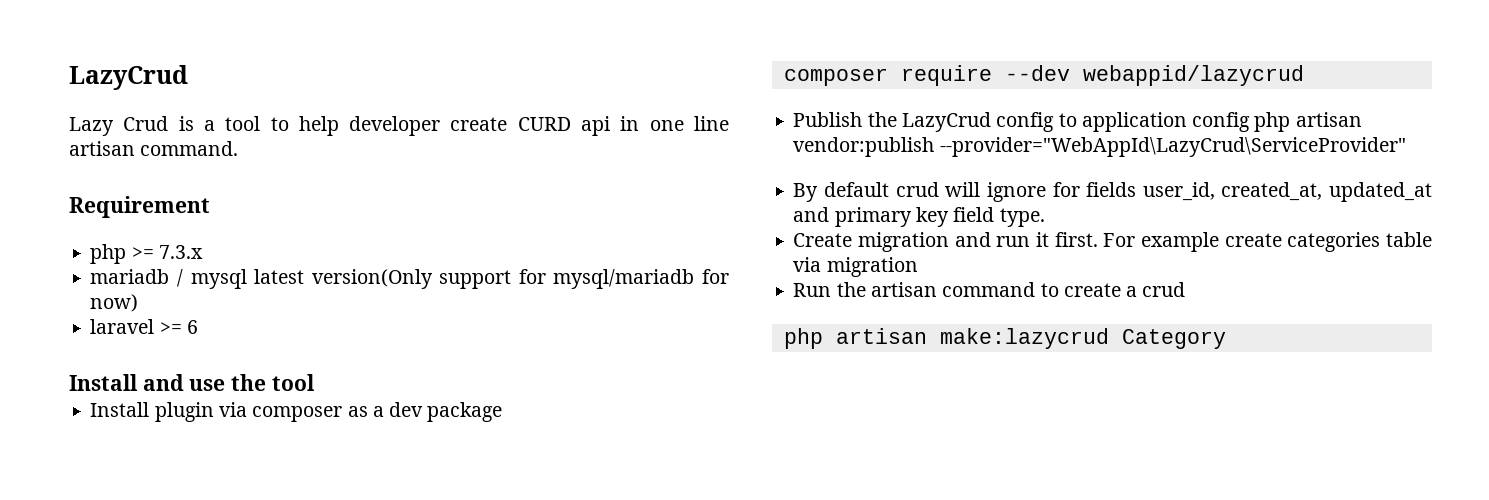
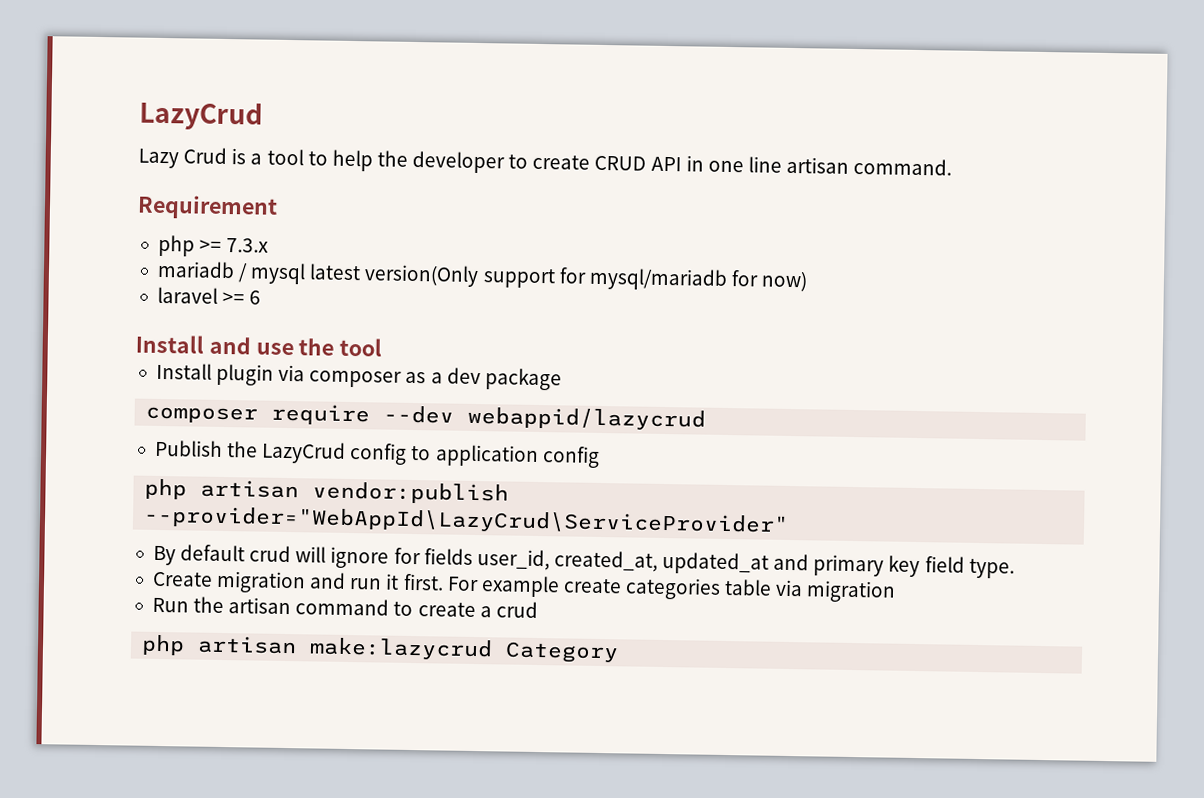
- Lazy Crud is a tool to help developer create CURD api in one line artisan command.
+ Lazy Crud is a tool to help the developer to create CRUD API in one line artisan command.
- Publish the LazyCrud config to application config php artisan vendor:publish --provider="WebAppId\LazyCrud\ServiceProvider"
+ Publish the LazyCrud config to application config
+ php artisan vendor:publish --provider="WebAppId\LazyCrud\ServiceProvider"

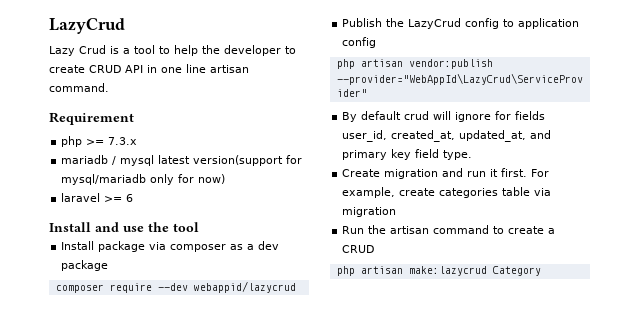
- mariadb / mysql latest version(Only support for mysql/mariadb for now)
+ mariadb / mysql latest version(support for mysql/mariadb only for now)
- Install plugin via composer as a dev package
+ Install package via composer as a dev package
- By default crud will ignore for fields user_id, created_at, updated_at and primary key field type.
+ By default crud will ignore for fields user_id, created_at, updated_at, and primary key field type.
- For example create categories table via migration
+ For example, create categories table via migration
- Run the artisan command to create a crud
+ Run the artisan command to create a CRUD

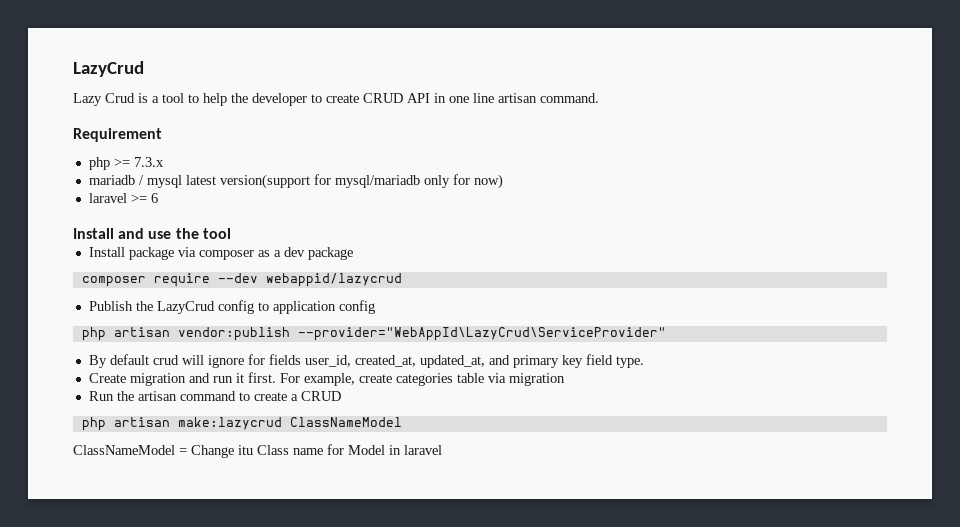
- php artisan make:lazycrud Category
+ php artisan make:lazycrud ClassNameModel
+ ClassNameModel = Change itu Class name for Model in laravel

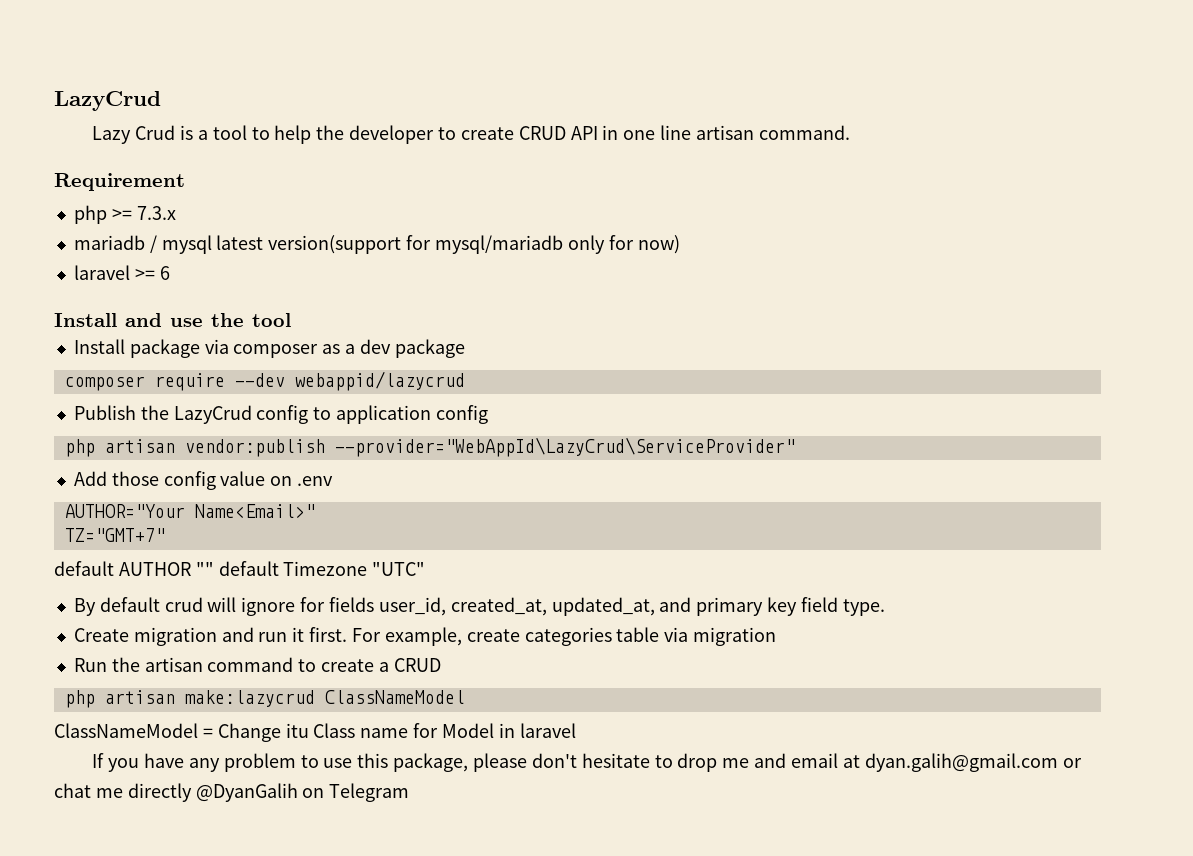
+ Add those config value on .env
+ AUTHOR="Your Name<Email>"
+ TZ="GMT+7"
+ default AUTHOR "" default Timezone "UTC"
+ If you have any problem to use this package, please don't hesitate to drop me and email at dyan.galih@gmail.com or chat me directly @DyanGalih on Telegram

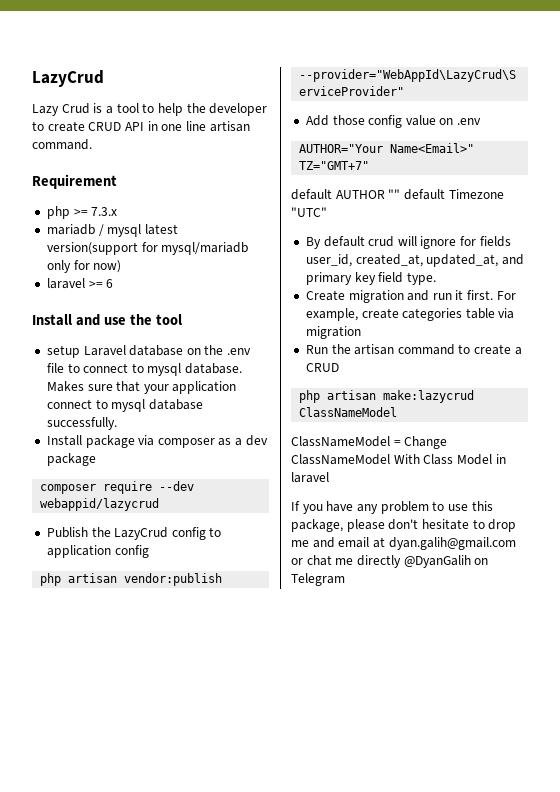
+ setup Laravel database on the .env file to connect to mysql database. Makes sure that your application connect to mysql database successfully.
- ClassNameModel = Change itu Class name for Model in laravel
+ ClassNameModel = Change ClassNameModel With Class Model in laravel

